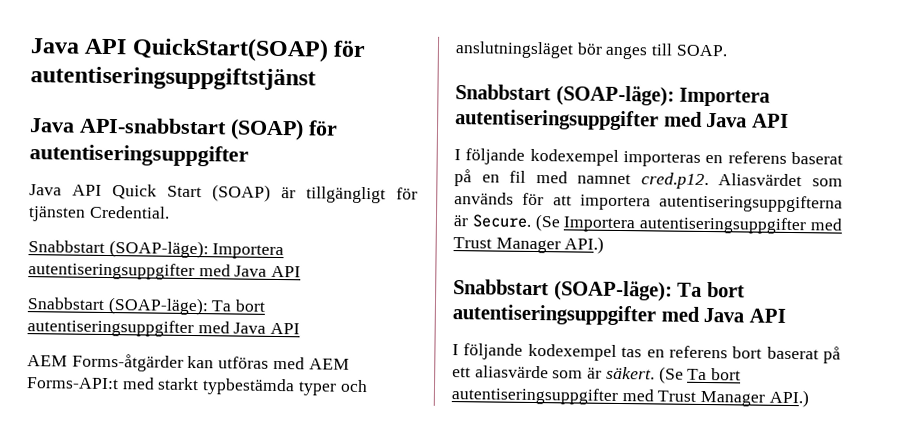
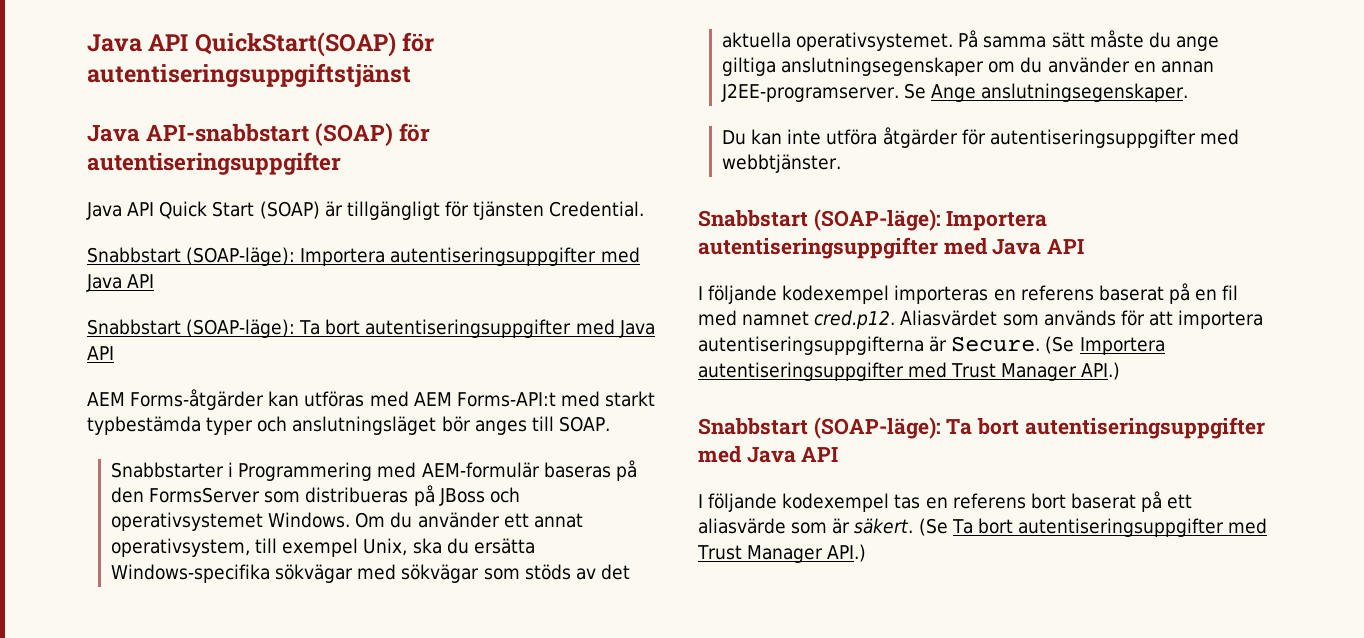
+ Snabbstarter i Programmering med AEM-formulär baseras på den FormsServer som distribueras på JBoss och operativsystemet Windows. Om du använder ett annat operativsystem, till exempel Unix, ska du ersätta Windows-specifika sökvägar med sökvägar som stöds av det aktuella operativsystemet. På samma sätt måste du ange giltiga anslutningsegenskaper om du använder en annan J2EE-programserver. Se Ange anslutningsegenskaper.
+ Du kan inte utföra åtgärder för autentiseringsuppgifter med webbtjänster.

